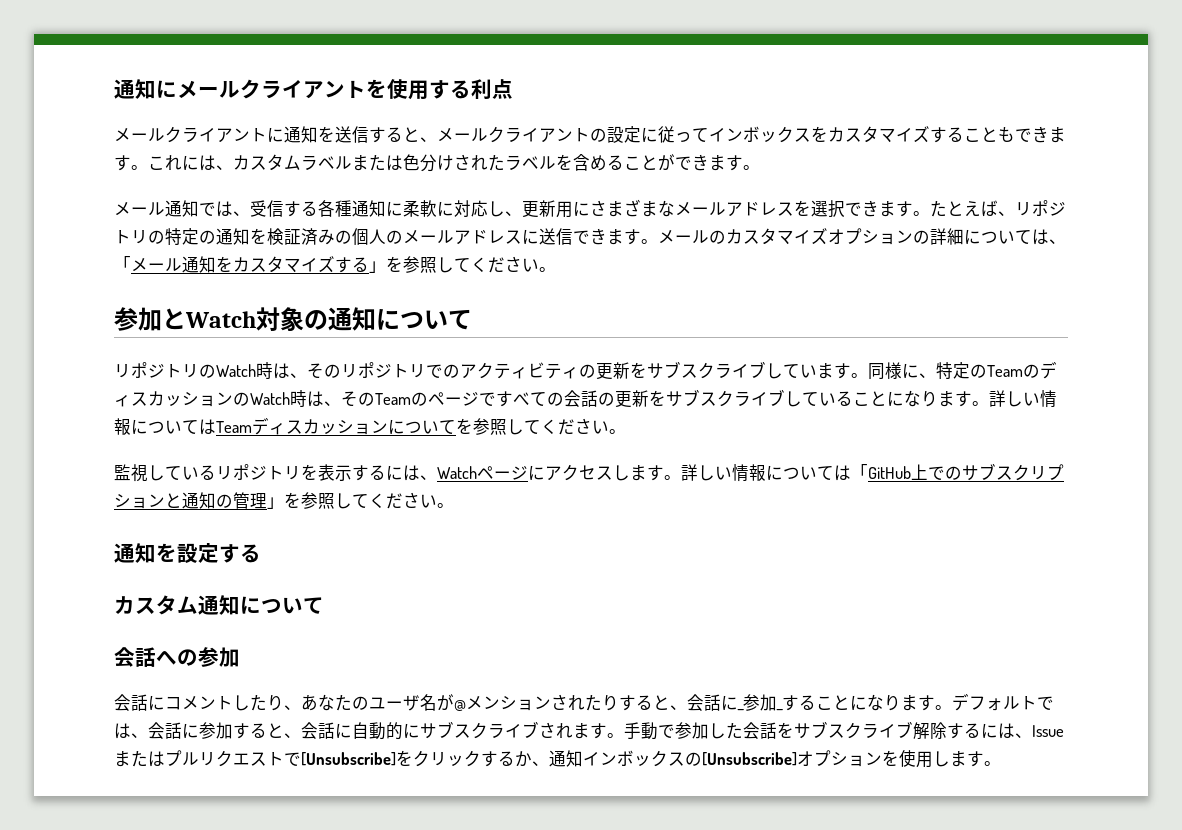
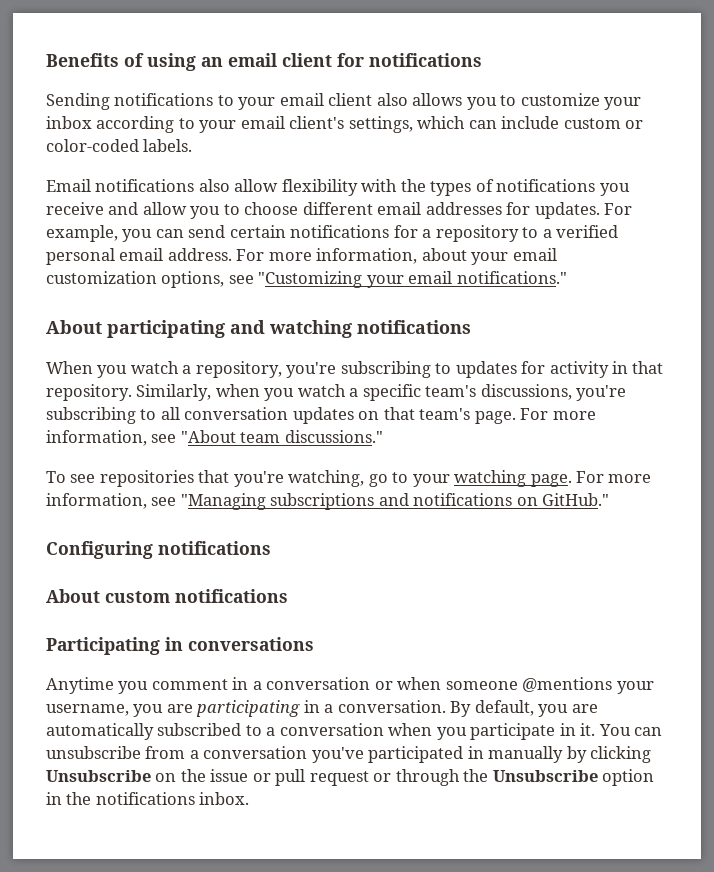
- 通知にメールクライアントを使用する利点
- メールクライアントに通知を送信すると、メールクライアントの設定に従ってインボックスをカスタマイズすることもできます。これには、カスタムラベルまたは色分けされたラベルを含めることができます。
- メール通知では、受信する各種通知に柔軟に対応し、更新用にさまざまなメールアドレスを選択できます。たとえば、リポジトリの特定の通知を検証済みの個人のメールアドレスに送信できます。メールのカスタマイズオプションの詳細については、「メール通知をカスタマイズする」を参照してください。
- 参加とWatch対象の通知について
- リポジトリのWatch時は、そのリポジトリでのアクティビティの更新をサブスクライブしています。同様に、特定のTeamのディスカッションのWatch時は、そのTeamのページですべての会話の更新をサブスクライブしていることになります。詳しい情報についてはTeamディスカッションについてを参照してください。
- 監視しているリポジトリを表示するには、Watchページにアクセスします。詳しい情報については「GitHub上でのサブスクリプションと通知の管理」を参照してください。
- 通知を設定する
- カスタム通知について
- 会話への参加
- 会話にコメントしたり、あなたのユーザ名が@メンションされたりすると、会話に_参加_することになります。デフォルトでは、会話に参加すると、会話に自動的にサブスクライブされます。手動で参加した会話をサブスクライブ解除するには、Issueまたはプルリクエストで[Unsubscribe]をクリックするか、通知インボックスの[Unsubscribe]オプションを使用します。
+ Benefits of using an email client for notifications
+ Sending notifications to your email client also allows you to customize your inbox according to your email client's settings, which can include custom or color-coded labels.
+ Email notifications also allow flexibility with the types of notifications you receive and allow you to choose different email addresses for updates. For example, you can send certain notifications for a repository to a verified personal email address. For more information, about your email customization options, see "Customizing your email notifications."
+ About participating and watching notifications
+ When you watch a repository, you're subscribing to updates for activity in that repository. Similarly, when you watch a specific team's discussions, you're subscribing to all conversation updates on that team's page. For more information, see "About team discussions."
+ To see repositories that you're watching, go to your watching page. For more information, see "Managing subscriptions and notifications on GitHub."
+ Configuring notifications
+ About custom notifications
+ Participating in conversations
+ Anytime you comment in a conversation or when someone @mentions your username, you are participating in a conversation. By default, you are automatically subscribed to a conversation when you participate in it. You can unsubscribe from a conversation you've participated in manually by clicking Unsubscribe on the issue or pull request or through the Unsubscribe option in the notifications inbox.

